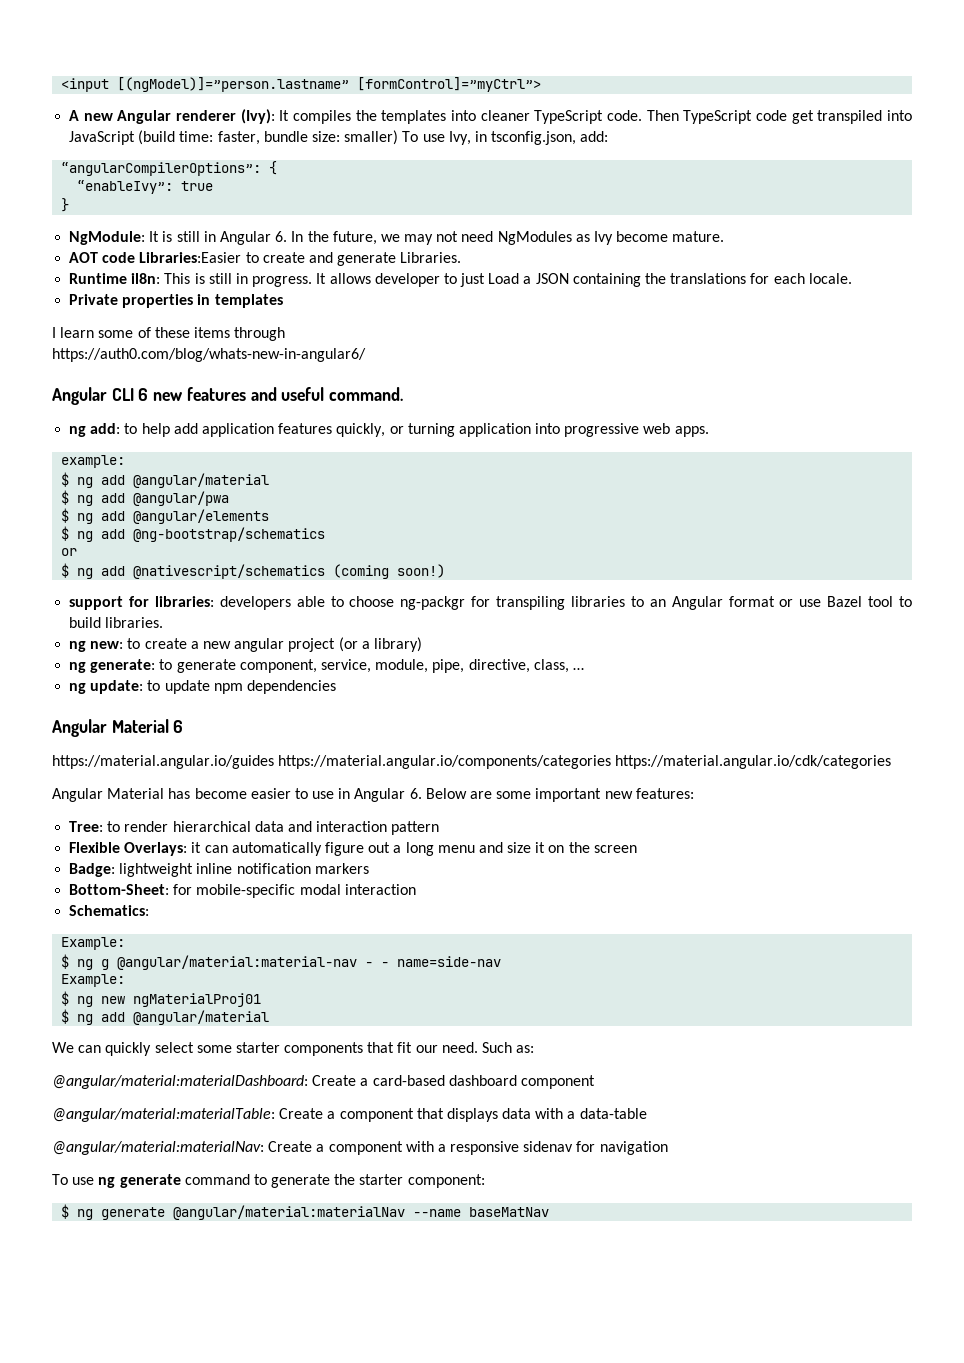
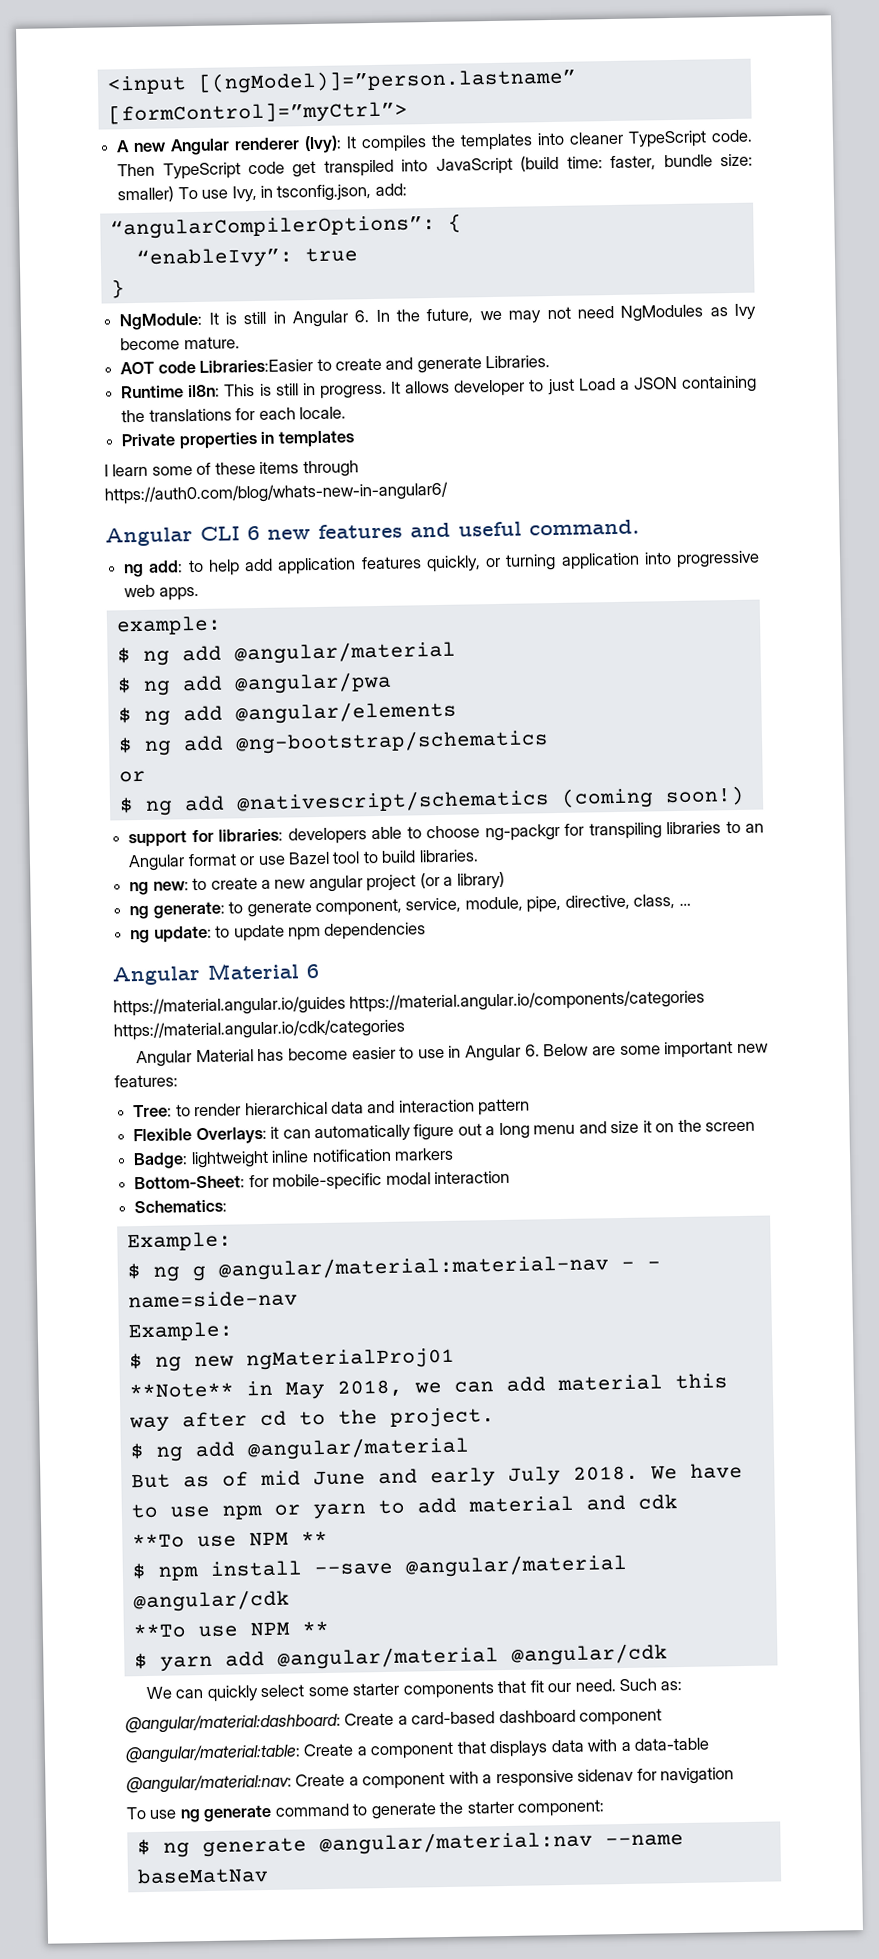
  $ ng new ngMaterialProj01
+ **Note** in May 2018, we can add material this way after cd to the project.
  $ ng add @angular/material
+ But as of mid June and early July 2018. We have to use npm or yarn to add material and cdk
+ **To use NPM **
+ $ npm install --save @angular/material @angular/cdk
+ **To use NPM **
+ $ yarn add @angular/material @angular/cdk
- @angular/material:materialDashboard: Create a card-based dashboard component
+ @angular/material:dashboard: Create a card-based dashboard component
- @angular/material:materialTable: Create a component that displays data with a data-table
+ @angular/material:table: Create a component that displays data with a data-table
- @angular/material:materialNav: Create a component with a responsive sidenav for navigation
+ @angular/material:nav: Create a component with a responsive sidenav for navigation
- $ ng generate @angular/material:materialNav --name baseMatNav
+ $ ng generate @angular/material:nav --name baseMatNav

